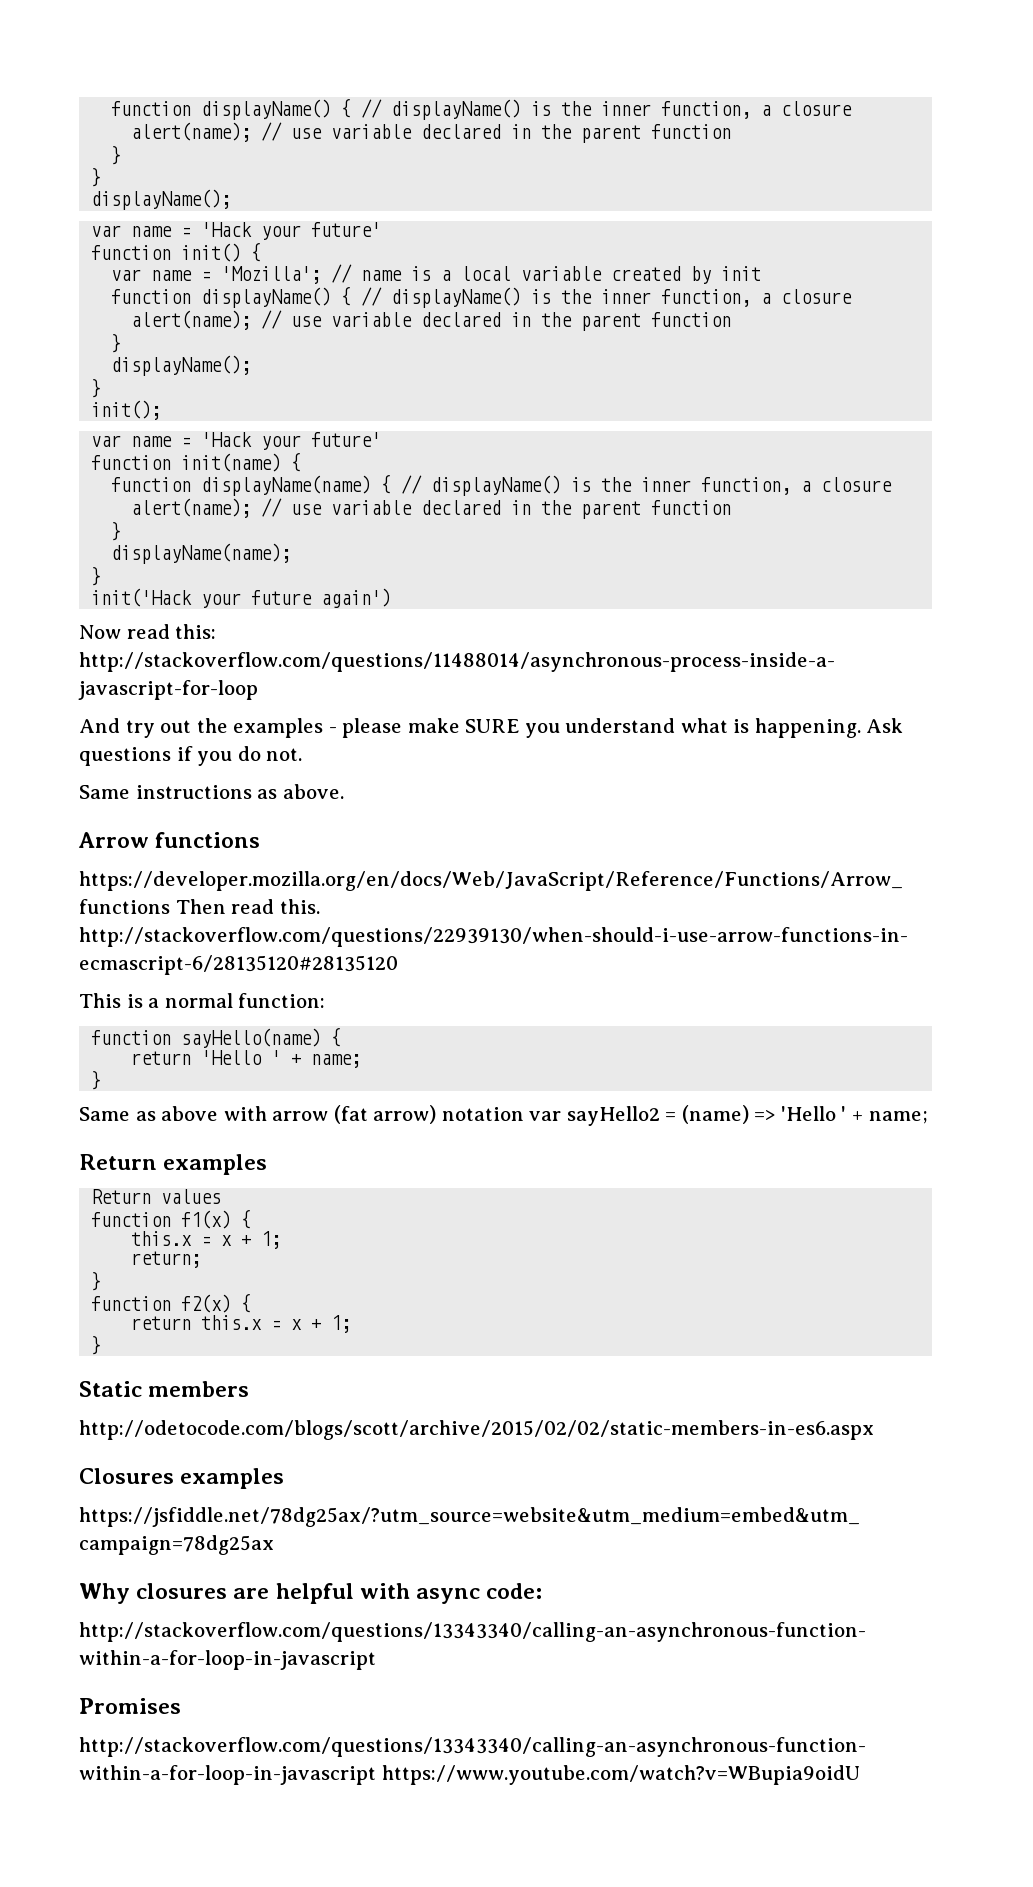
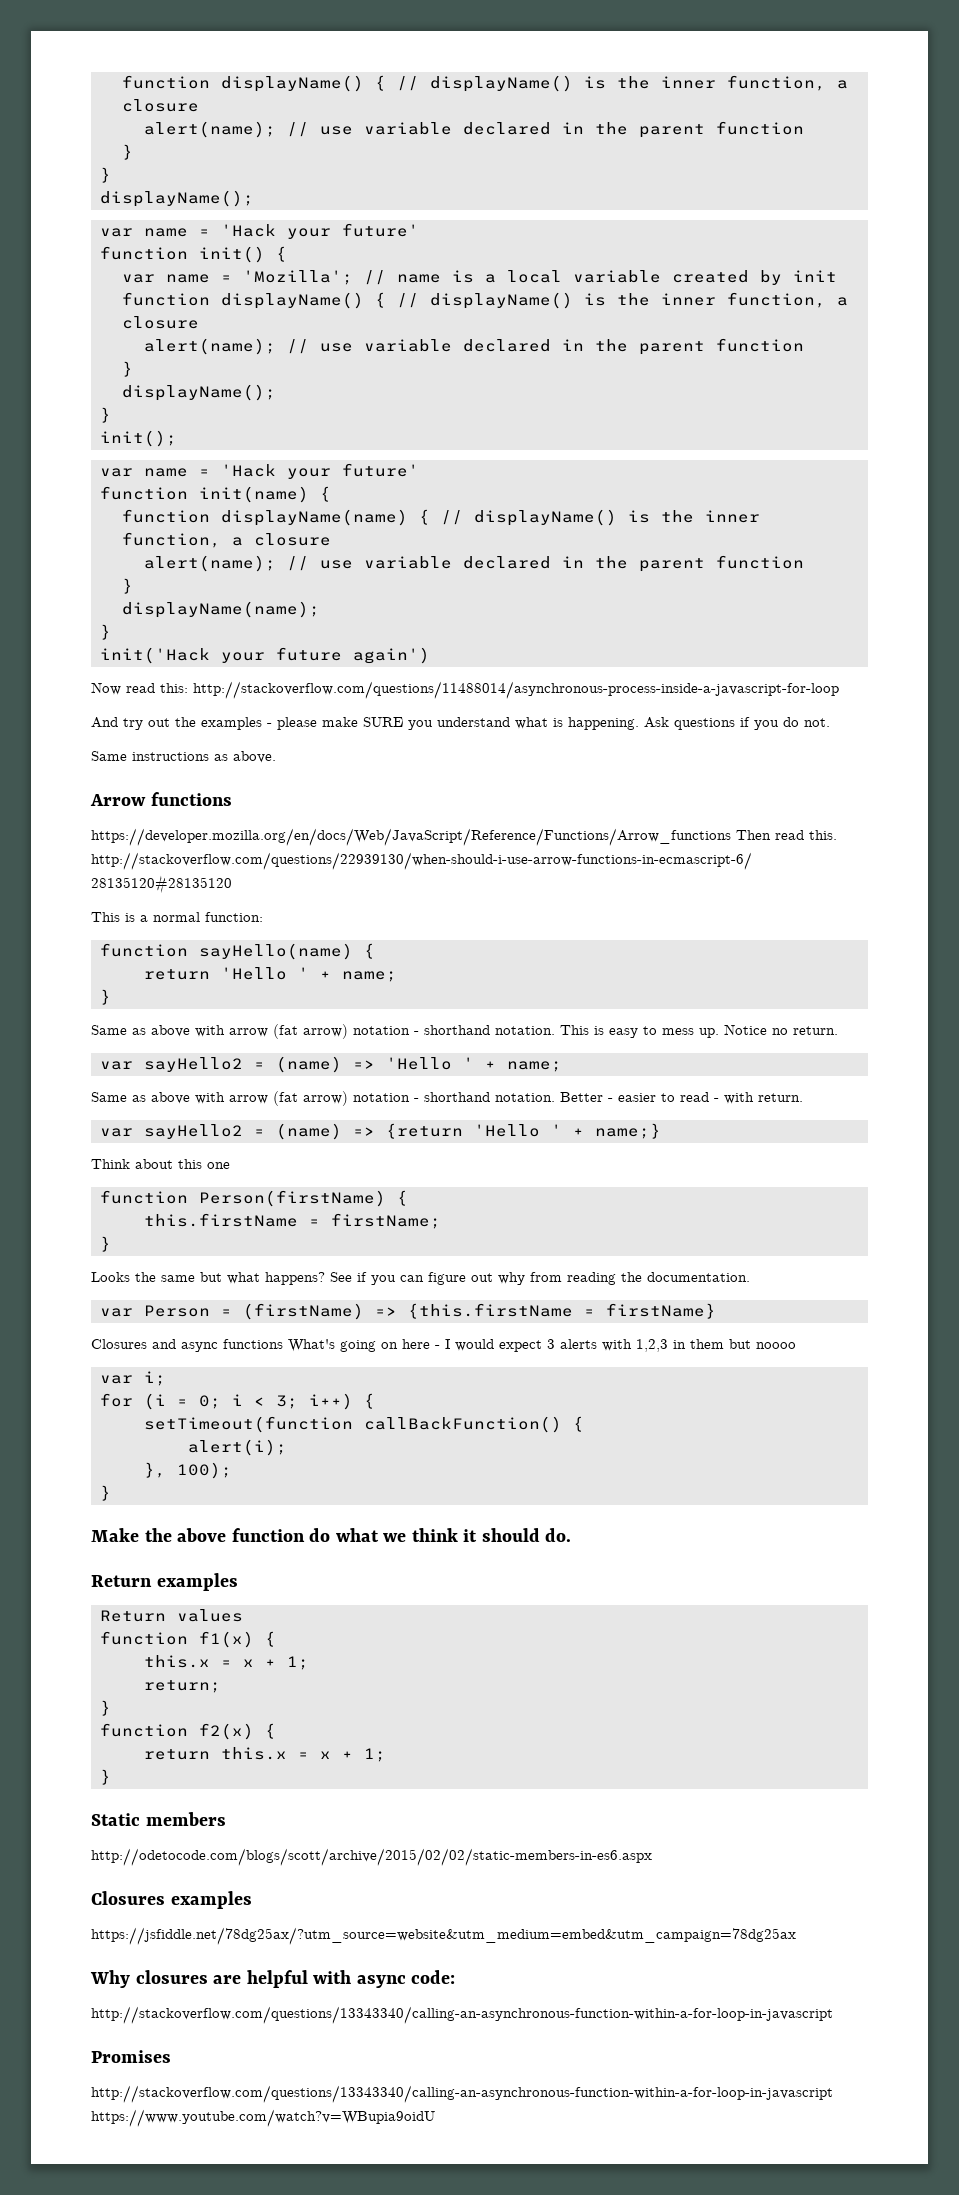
- Same as above with arrow (fat arrow) notation var sayHello2 = (name) => 'Hello ' + name;
+ Same as above with arrow (fat arrow) notation - shorthand notation. This is easy to mess up. Notice no return.
+ var sayHello2 = (name) => 'Hello ' + name;
+ Same as above with arrow (fat arrow) notation - shorthand notation. Better - easier to read - with return.
+ var sayHello2 = (name) => {return 'Hello ' + name;}
+ Think about this one
+ function Person(firstName) {
+ this.firstName = firstName;
+ }
+ Looks the same but what happens? See if you can figure out why from reading the documentation.
+ var Person = (firstName) => {this.firstName = firstName}
+ Closures and async functions What's going on here - I would expect 3 alerts with 1,2,3 in them but noooo
+ var i;
+ for (i = 0; i < 3; i++) {
+ setTimeout(function callBackFunction() {
+ alert(i);
+ }, 100);
+ }
+ Make the above function do what we think it should do.

